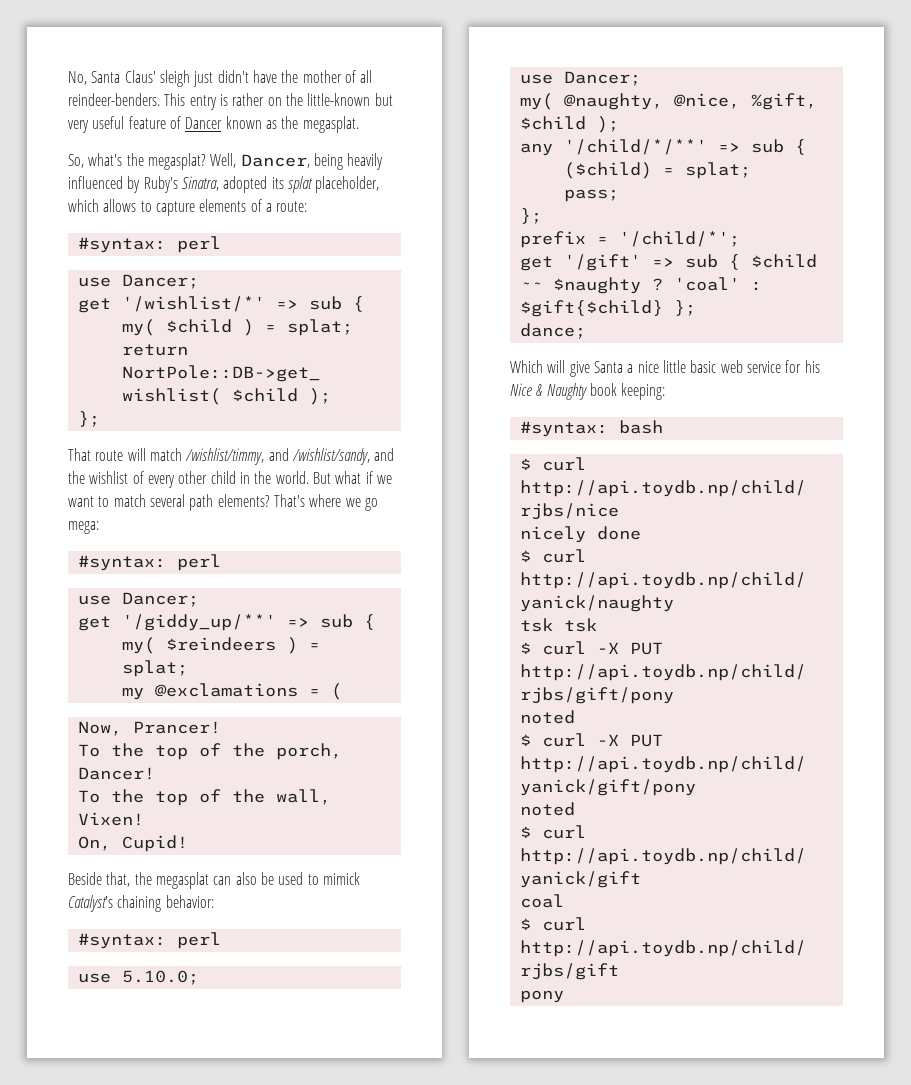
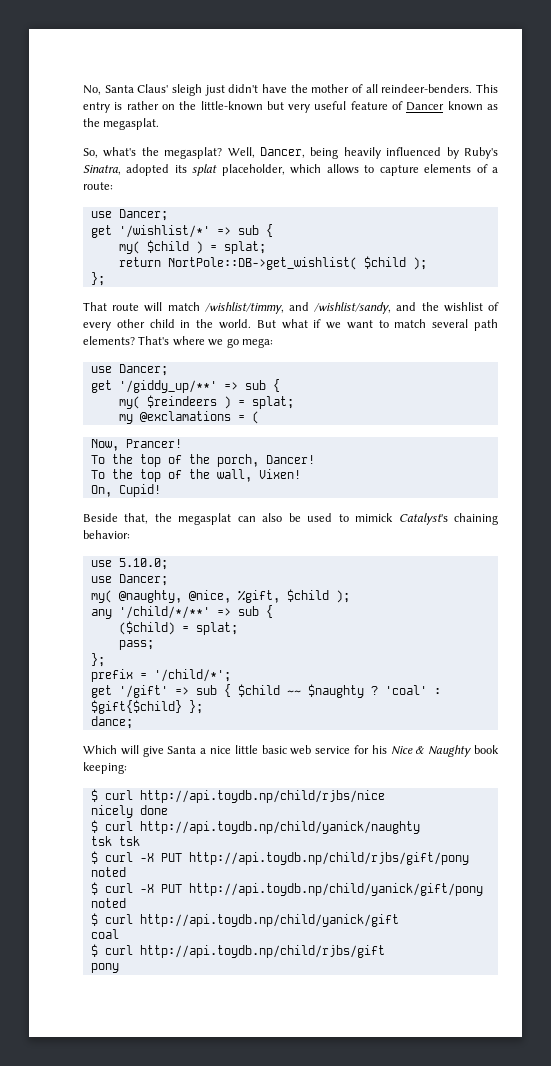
  Well, Dancer, being heavily influenced by Ruby's Sinatra, adopted its splat placeholder, which allows to capture elements of a route:
- #syntax: perl
  That's where we go mega:
- #syntax: perl
  Beside that, the megasplat can also be used to mimick Catalyst's chaining behavior:
- #syntax: perl
- #syntax: bash

